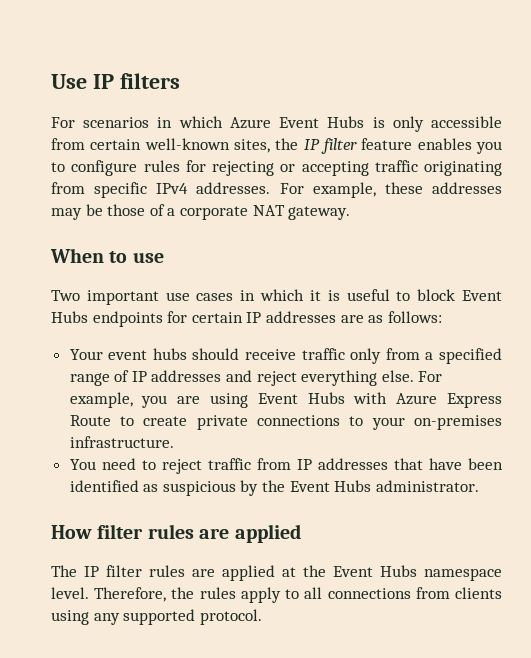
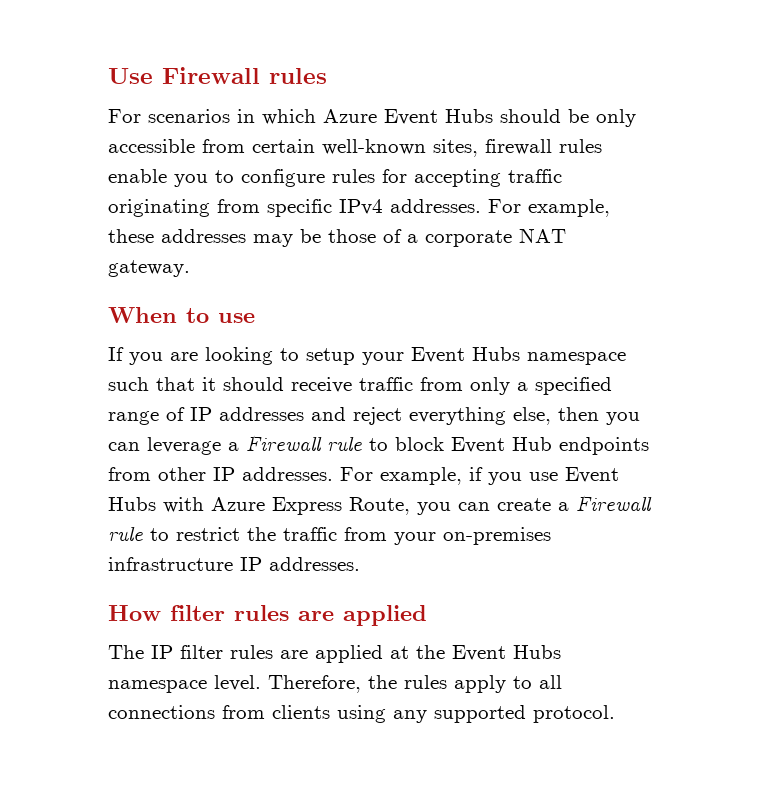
- Use IP filters
+ Use Firewall rules
- For scenarios in which Azure Event Hubs is only accessible from certain well-known sites, the IP filter feature enables you to configure rules for rejecting or accepting traffic originating from specific IPv4 addresses.
+ For scenarios in which Azure Event Hubs should be only accessible from certain well-known sites, firewall rules enable you to configure rules for accepting traffic originating from specific IPv4 addresses.
- Two important use cases in which it is useful to block Event Hubs endpoints for certain IP addresses are as follows:
- Your event hubs should receive traffic only from a specified range of IP addresses and reject everything else. For example, you are using Event Hubs with Azure Express Route to create private connections to your on-premises infrastructure.
- You need to reject traffic from IP addresses that have been identified as suspicious by the Event Hubs administrator.
+ If you are looking to setup your Event Hubs namespace such that it should receive traffic from only a specified range of IP addresses and reject everything else, then you can leverage a Firewall rule to block Event Hub endpoints from other IP addresses. For example, if you use Event Hubs with Azure Express Route, you can create a Firewall rule to restrict the traffic from your on-premises infrastructure IP addresses.

